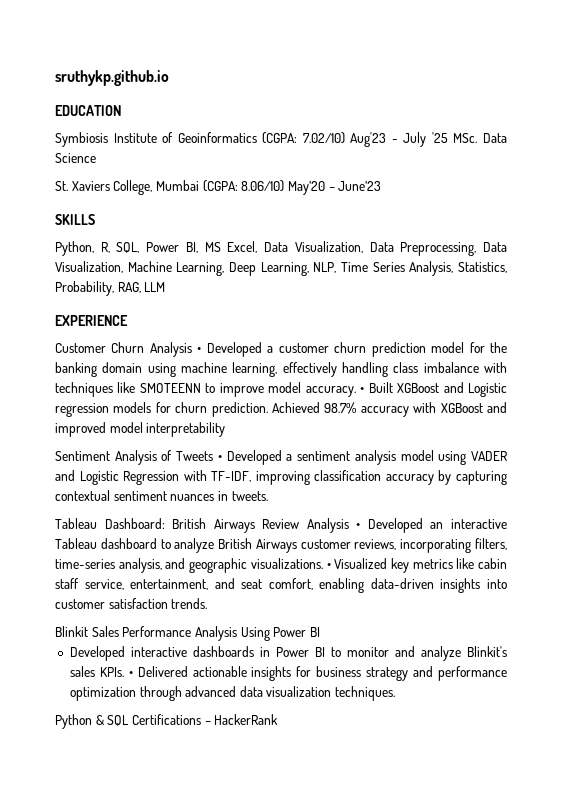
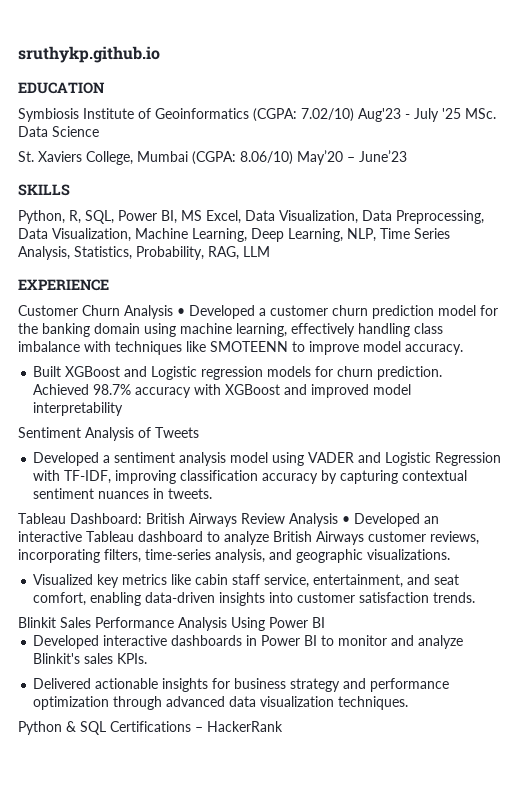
- Customer Churn Analysis • Developed a customer churn prediction model for the banking domain using machine learning, effectively handling class imbalance with techniques like SMOTEENN to improve model accuracy. • Built XGBoost and Logistic regression models for churn prediction.
+ Customer Churn Analysis • Developed a customer churn prediction model for the banking domain using machine learning, effectively handling class imbalance with techniques like SMOTEENN to improve model accuracy.
+ Built XGBoost and Logistic regression models for churn prediction.
- Sentiment Analysis of Tweets • Developed a sentiment analysis model using VADER and Logistic Regression with TF-IDF, improving classification accuracy by capturing contextual sentiment nuances in tweets.
+ Sentiment Analysis of Tweets
+ Developed a sentiment analysis model using VADER and Logistic Regression with TF-IDF, improving classification accuracy by capturing contextual sentiment nuances in tweets.
- Tableau Dashboard: British Airways Review Analysis • Developed an interactive Tableau dashboard to analyze British Airways customer reviews, incorporating filters, time-series analysis, and geographic visualizations. • Visualized key metrics like cabin staff service, entertainment, and seat comfort, enabling data-driven insights into customer satisfaction trends.
+ Tableau Dashboard: British Airways Review Analysis • Developed an interactive Tableau dashboard to analyze British Airways customer reviews, incorporating filters, time-series analysis, and geographic visualizations.
+ Visualized key metrics like cabin staff service, entertainment, and seat comfort, enabling data-driven insights into customer satisfaction trends.
- Developed interactive dashboards in Power BI to monitor and analyze Blinkit's sales KPIs. • Delivered actionable insights for business strategy and performance optimization through advanced data visualization techniques.
+ Developed interactive dashboards in Power BI to monitor and analyze Blinkit's sales KPIs.
+ Delivered actionable insights for business strategy and performance optimization through advanced data visualization techniques.

